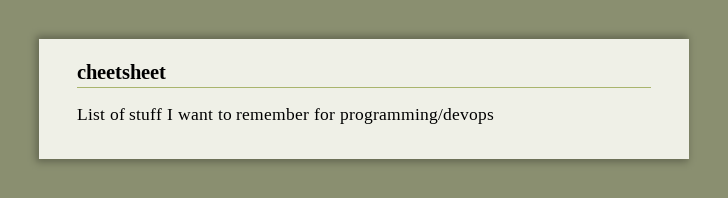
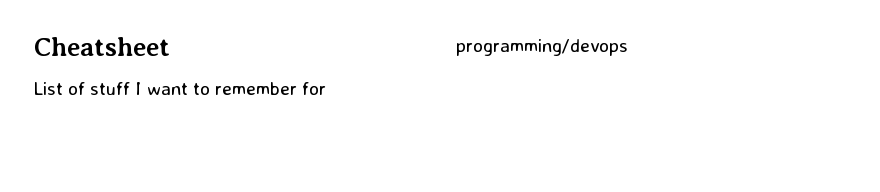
- cheetsheet
+ Cheatsheet

